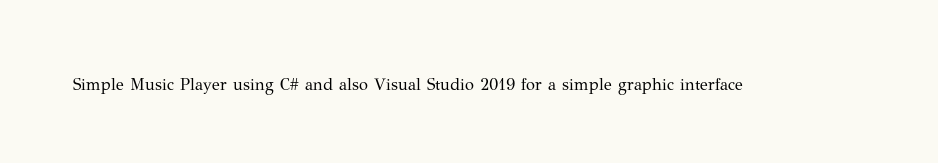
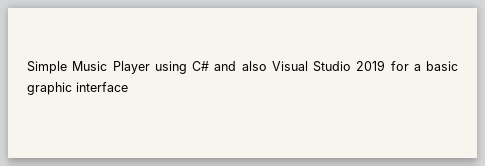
- Simple Music Player using C# and also Visual Studio 2019 for a simple graphic interface
+ Simple Music Player using C# and also Visual Studio 2019 for a basic graphic interface

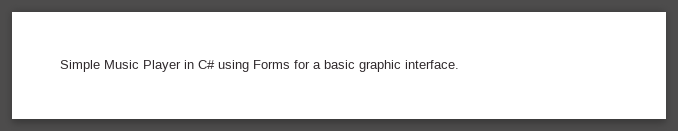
- Simple Music Player using C# and also Visual Studio 2019 for a basic graphic interface
+ Simple Music Player in C# using Forms for a basic graphic interface.

